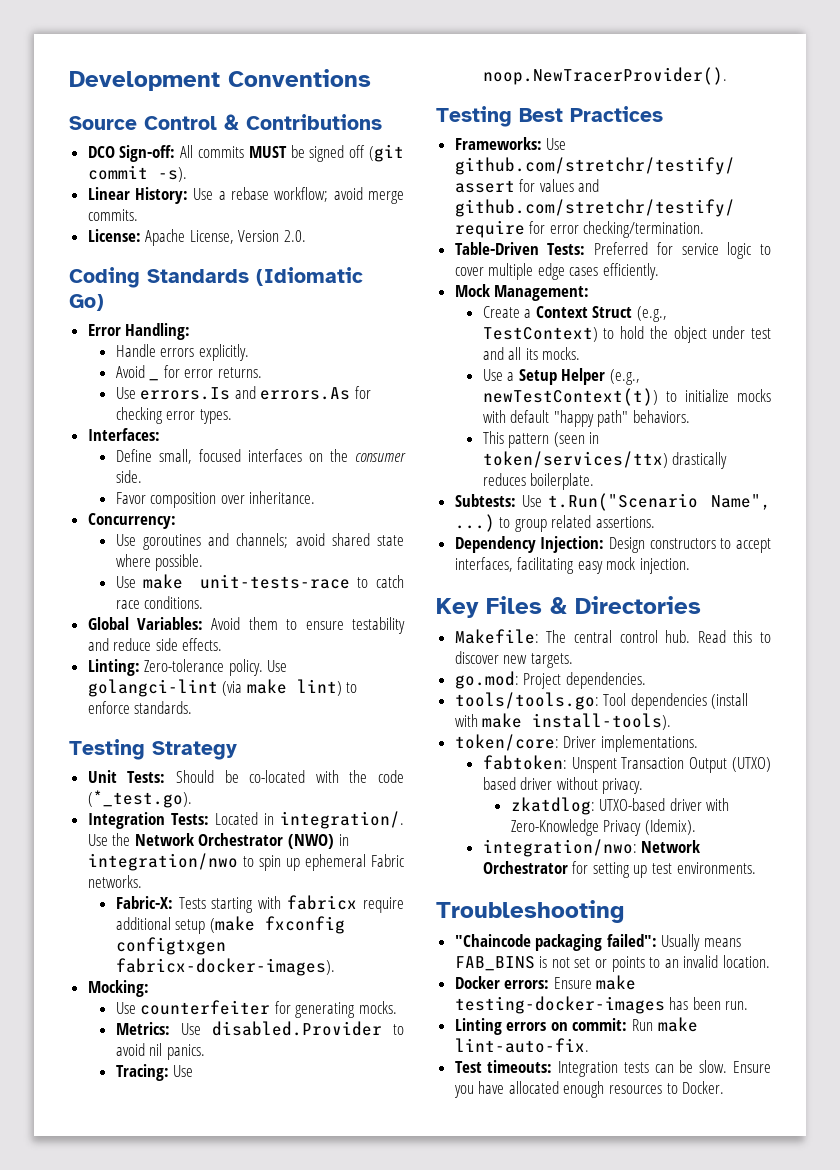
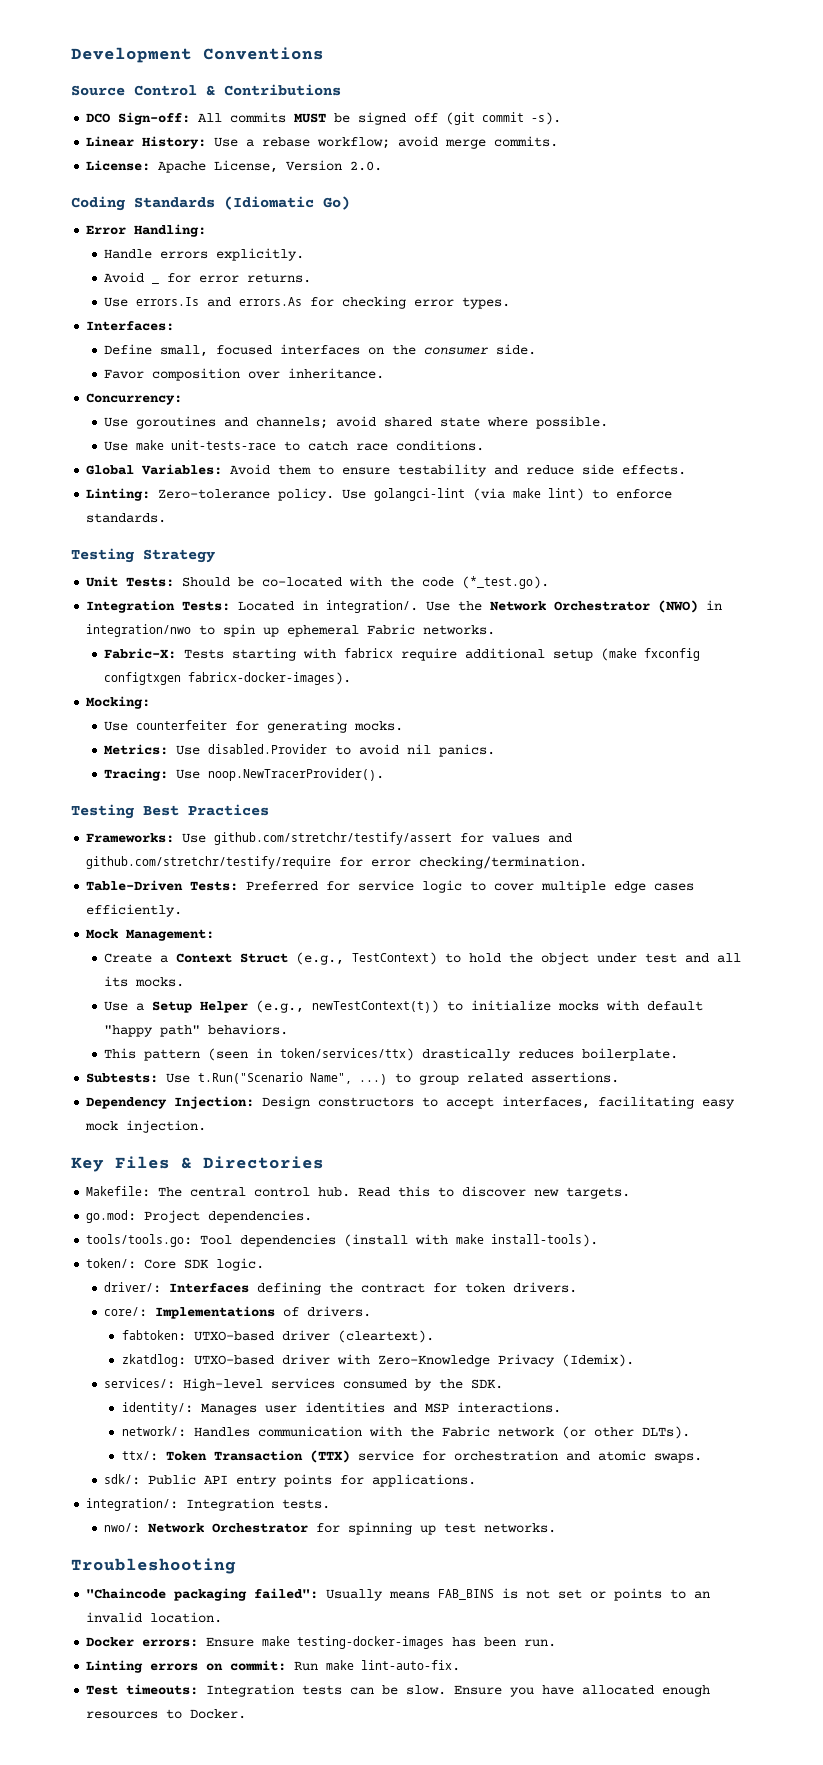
- token/core: Driver implementations.
- fabtoken: Unspent Transaction Output (UTXO) based driver without privacy.
+ token/: Core SDK logic.
+ driver/: Interfaces defining the contract for token drivers.
+ core/: Implementations of drivers.
+ fabtoken: UTXO-based driver (cleartext).
- integration/nwo: Network Orchestrator for setting up test environments.
+ services/: High-level services consumed by the SDK.
+ identity/: Manages user identities and MSP interactions.
+ network/: Handles communication with the Fabric network (or other DLTs).
+ ttx/: Token Transaction (TTX) service for orchestration and atomic swaps.
+ sdk/: Public API entry points for applications.
+ integration/: Integration tests.
+ nwo/: Network Orchestrator for spinning up test networks.

